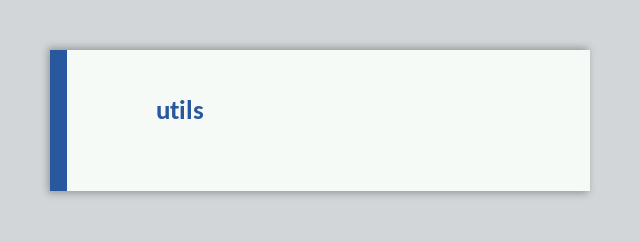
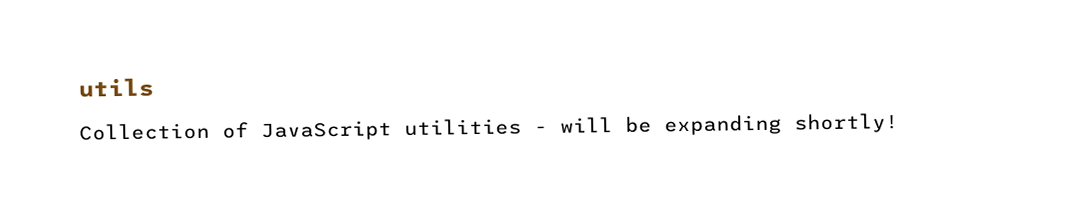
+ Collection of JavaScript utilities - will be expanding shortly!

